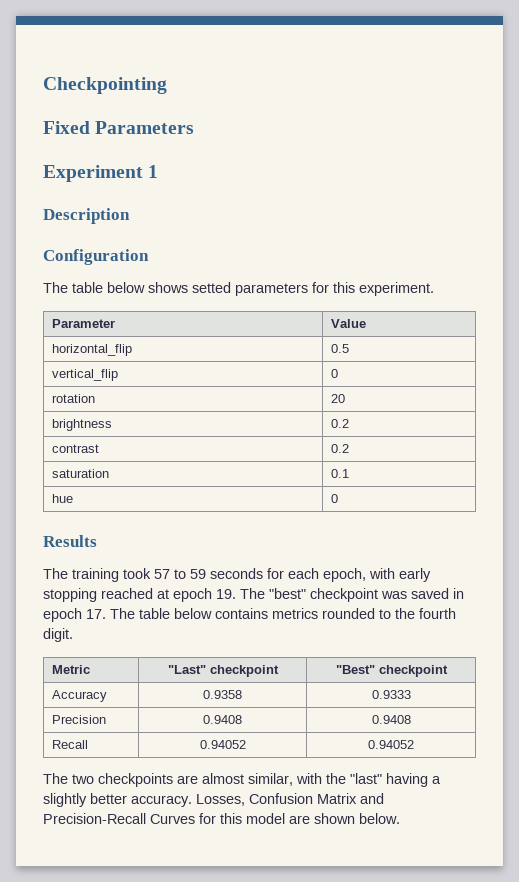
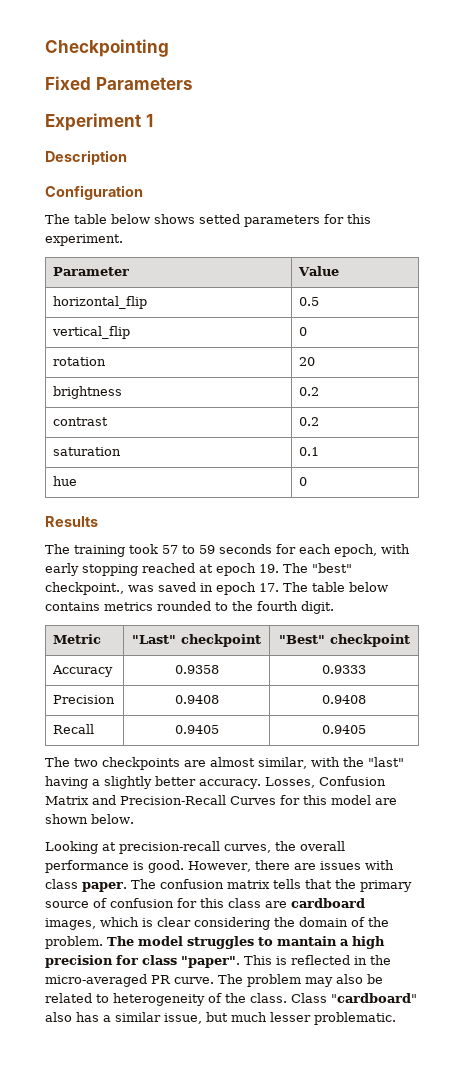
- The training took 57 to 59 seconds for each epoch, with early stopping reached at epoch 19. The "best" checkpoint was saved in epoch 17. The table below contains metrics rounded to the fourth digit.
+ The training took 57 to 59 seconds for each epoch, with early stopping reached at epoch 19. The "best" checkpoint., was saved in epoch 17. The table below contains metrics rounded to the fourth digit.
- Recall | 0.94052 | 0.94052
+ Recall | 0.9405 | 0.9405
+ Looking at precision-recall curves, the overall performance is good. However, there are issues with class paper. The confusion matrix tells that the primary source of confusion for this class are cardboard images, which is clear considering the domain of the problem. The model struggles to mantain a high precision for class "paper". This is reflected in the micro-averaged PR curve. The problem may also be related to heterogeneity of the class. Class "cardboard" also has a similar issue, but much lesser problematic.

